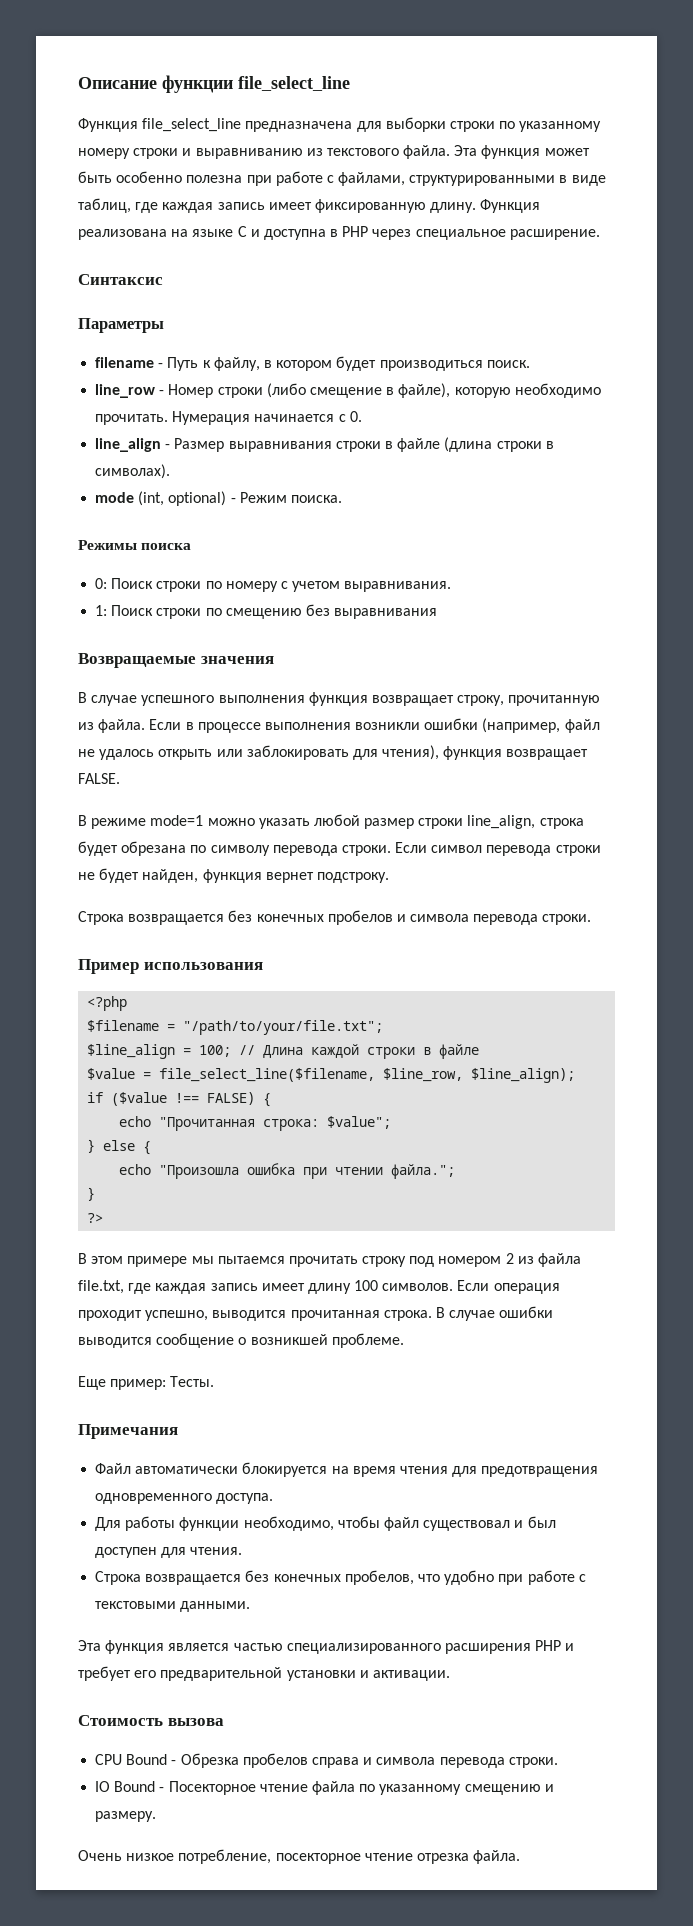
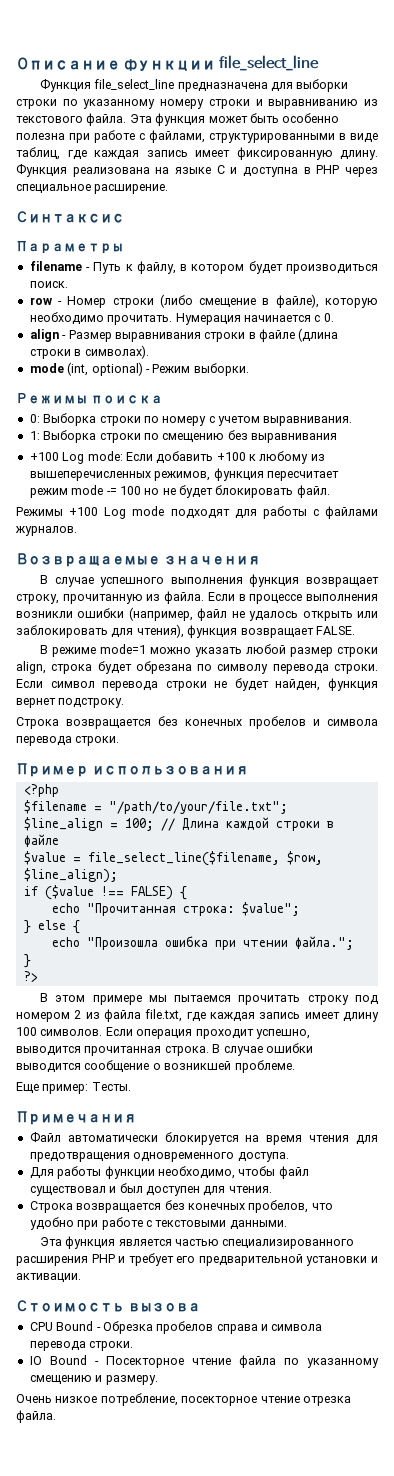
- line_row - Номер строки (либо смещение в файле), которую необходимо прочитать.
+ row - Номер строки (либо смещение в файле), которую необходимо прочитать.
- line_align - Размер выравнивания строки в файле (длина строки в символах).
+ align - Размер выравнивания строки в файле (длина строки в символах).
- mode (int, optional) - Режим поиска.
+ mode (int, optional) - Режим выборки.
- 0: Поиск строки по номеру с учетом выравнивания.
+ 0: Выборка строки по номеру с учетом выравнивания.
- 1: Поиск строки по смещению без выравнивания
+ 1: Выборка строки по смещению без выравнивания
+ +100 Log mode: Если добавить +100 к любому из вышеперечисленных режимов, функция пересчитает режим mode -= 100 но не будет блокировать файл.
+ Режимы +100 Log mode подходят для работы с файлами журналов.
- В режиме mode=1 можно указать любой размер строки line_align, строка будет обрезана по символу перевода строки.
+ В режиме mode=1 можно указать любой размер строки align, строка будет обрезана по символу перевода строки.
- $value = file_select_line($filename, $line_row, $line_align);
+ $value = file_select_line($filename, $row, $line_align);

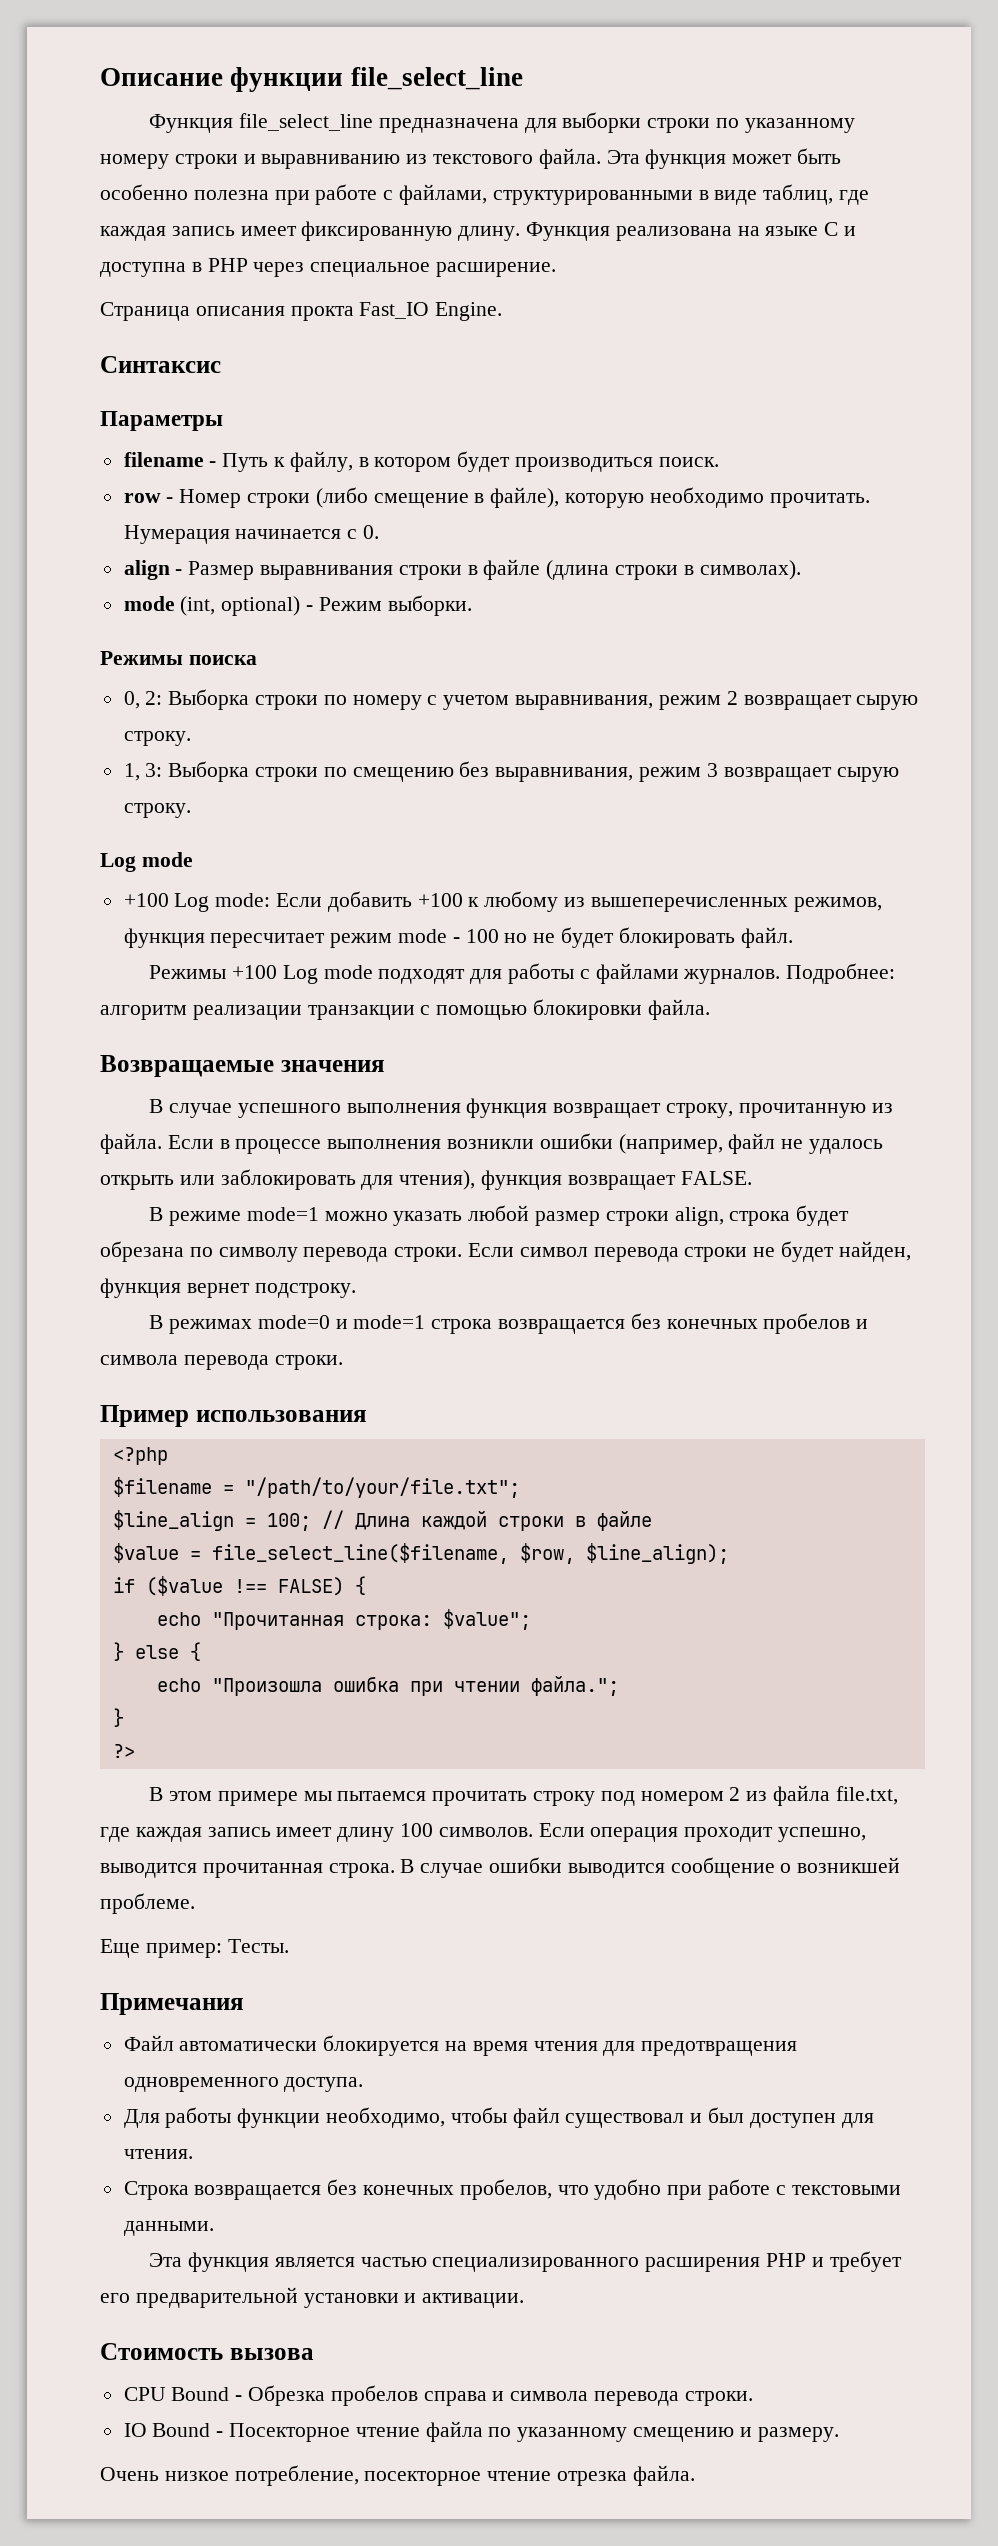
+ Страница описания прокта Fast_IO Engine.
- 0: Выборка строки по номеру с учетом выравнивания.
- 1: Выборка строки по смещению без выравнивания
+ 0, 2: Выборка строки по номеру с учетом выравнивания, режим 2 возвращает сырую строку.
+ 1, 3: Выборка строки по смещению без выравнивания, режим 3 возвращает сырую строку.
+ Log mode
- +100 Log mode: Если добавить +100 к любому из вышеперечисленных режимов, функция пересчитает режим mode -= 100 но не будет блокировать файл.
+ +100 Log mode: Если добавить +100 к любому из вышеперечисленных режимов, функция пересчитает режим mode - 100 но не будет блокировать файл.
+ Подробнее: алгоритм реализации транзакции с помощью блокировки файла.
- Строка возвращается без конечных пробелов и символа перевода строки.
+ В режимах mode=0 и mode=1 строка возвращается без конечных пробелов и символа перевода строки.

